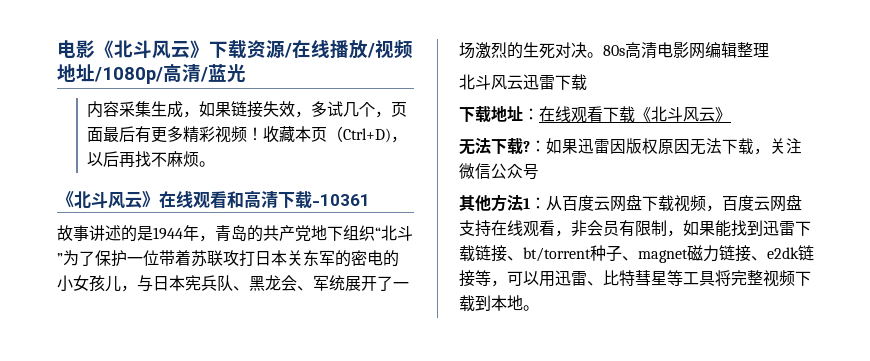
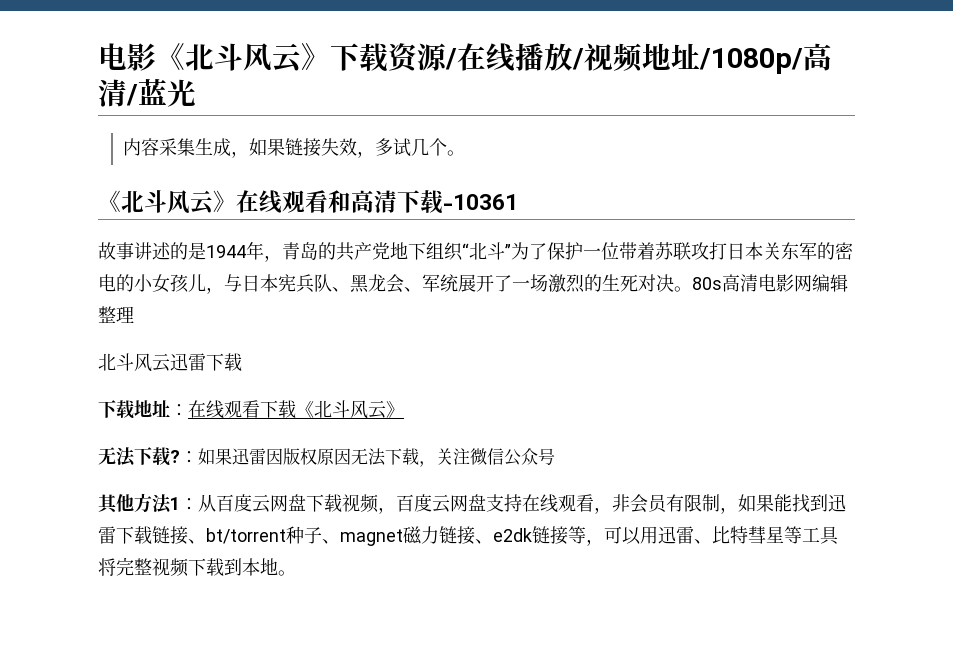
- 内容采集生成，如果链接失效，多试几个，页面最后有更多精彩视频！收藏本页（Ctrl+D)，以后再找不麻烦。
+ 内容采集生成，如果链接失效，多试几个。

